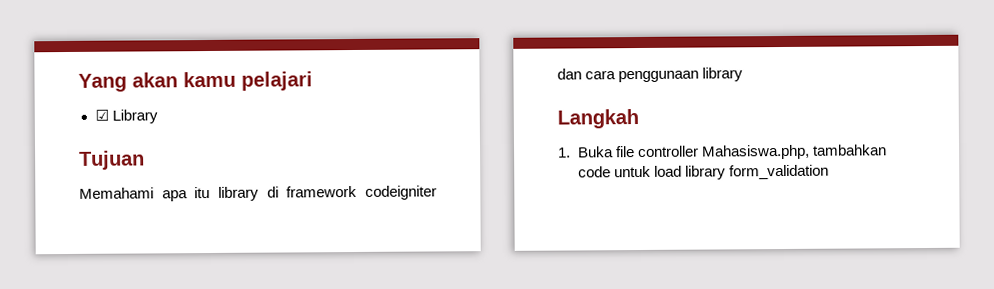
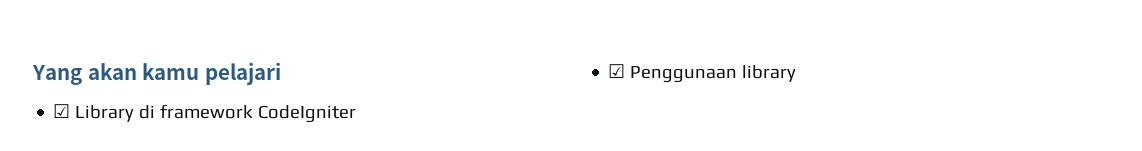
- ☑ Library
- Tujuan
- Memahami apa itu library di framework codeigniter dan cara penggunaan library
- Langkah
- 1. Buka file controller Mahasiswa.php, tambahkan code untuk load library form_validation
+ ☑ Library di framework CodeIgniter
+ ☑ Penggunaan library

